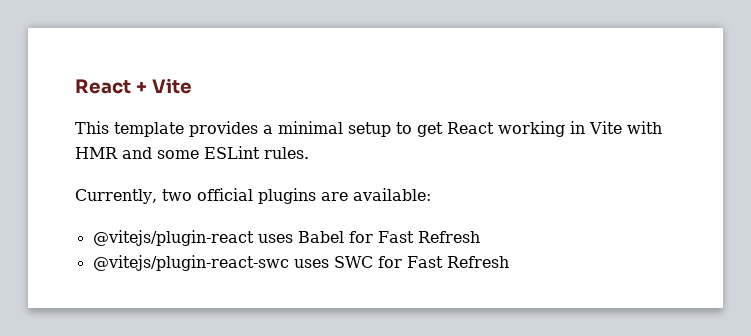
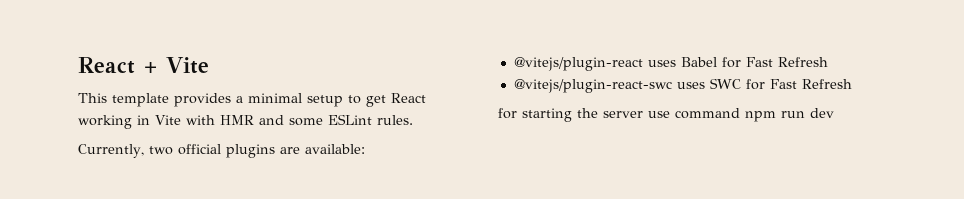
+ for starting the server use command npm run dev

